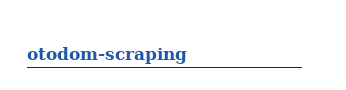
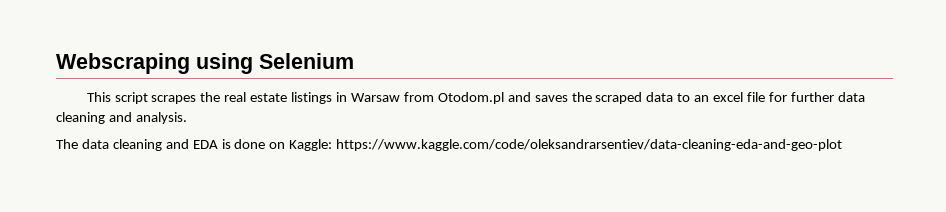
- otodom-scraping
+ Webscraping using Selenium
+ This script scrapes the real estate listings in Warsaw from Otodom.pl and saves the scraped data to an excel file for further data cleaning and analysis.
+ The data cleaning and EDA is done on Kaggle: https://www.kaggle.com/code/oleksandrarsentiev/data-cleaning-eda-and-geo-plot

